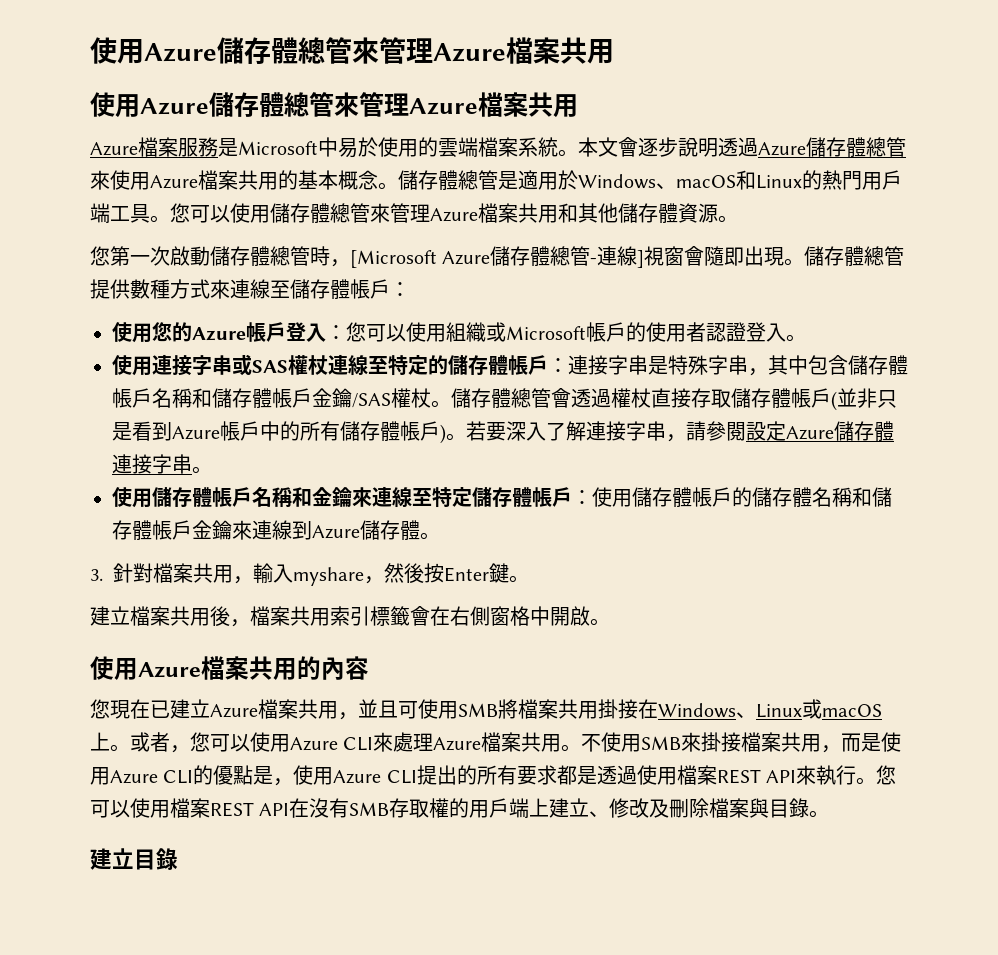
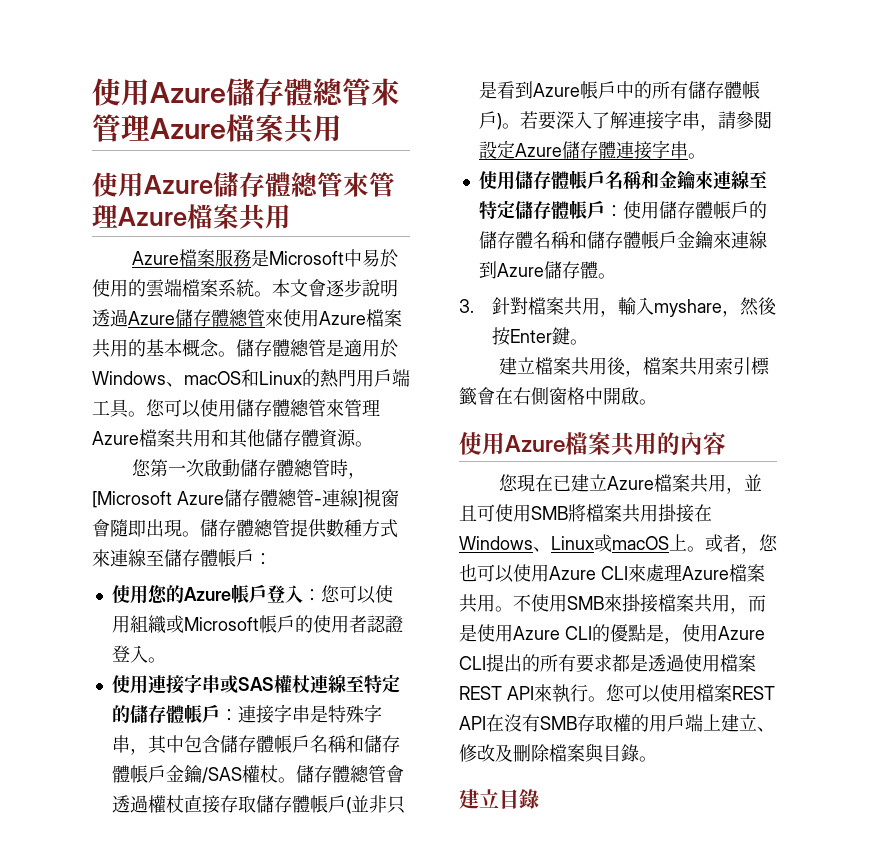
- 或者，您可以使用Azure CLI來處理Azure檔案共用。
+ 或者，您也可以使用Azure CLI來處理Azure檔案共用。

